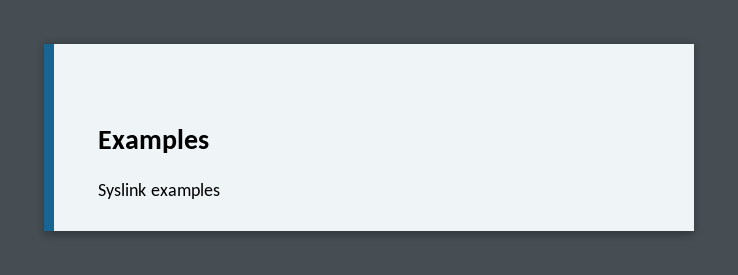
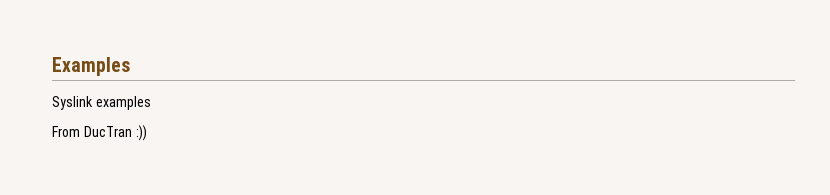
+ From DucTran :))

